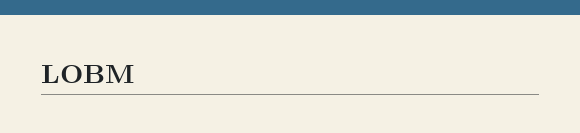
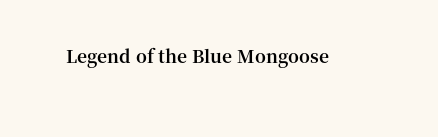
- LOBM
+ Legend of the Blue Mongoose

